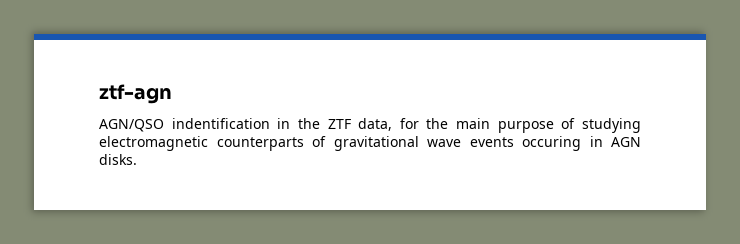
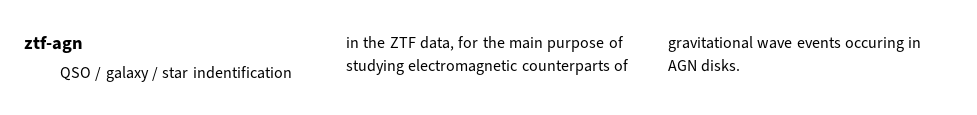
- AGN/QSO indentification in the ZTF data, for the main purpose of studying electromagnetic counterparts of gravitational wave events occuring in AGN disks.
+ QSO / galaxy / star indentification in the ZTF data, for the main purpose of studying electromagnetic counterparts of gravitational wave events occuring in AGN disks.

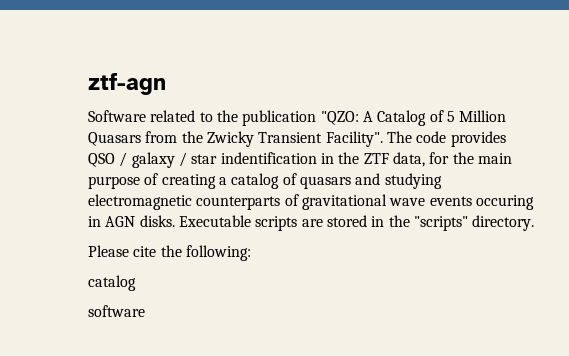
- QSO / galaxy / star indentification in the ZTF data, for the main purpose of studying electromagnetic counterparts of gravitational wave events occuring in AGN disks.
+ Software related to the publication "QZO: A Catalog of 5 Million Quasars from the Zwicky Transient Facility". The code provides QSO / galaxy / star indentification in the ZTF data, for the main purpose of creating a catalog of quasars and studying electromagnetic counterparts of gravitational wave events occuring in AGN disks.
+ Executable scripts are stored in the "scripts" directory.
+ Please cite the following:
+ catalog
+ software

